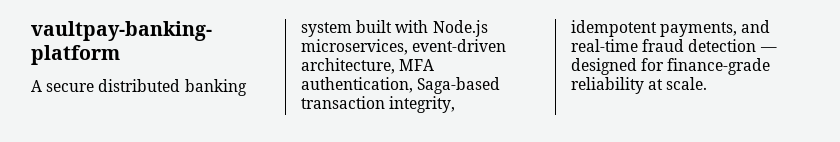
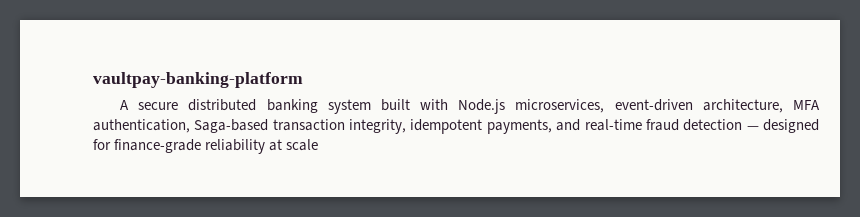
- A secure distributed banking system built with Node.js microservices, event-driven architecture, MFA authentication, Saga-based transaction integrity, idempotent payments, and real-time fraud detection — designed for finance-grade reliability at scale.
+ A secure distributed banking system built with Node.js microservices, event-driven architecture, MFA authentication, Saga-based transaction integrity, idempotent payments, and real-time fraud detection — designed for finance-grade reliability at scale

